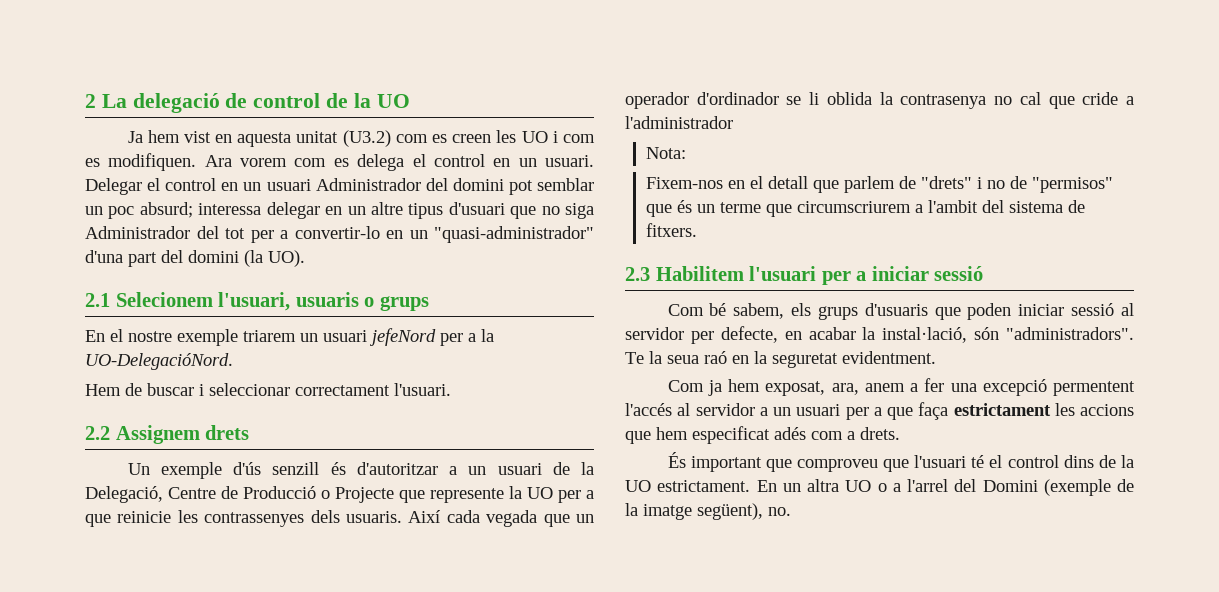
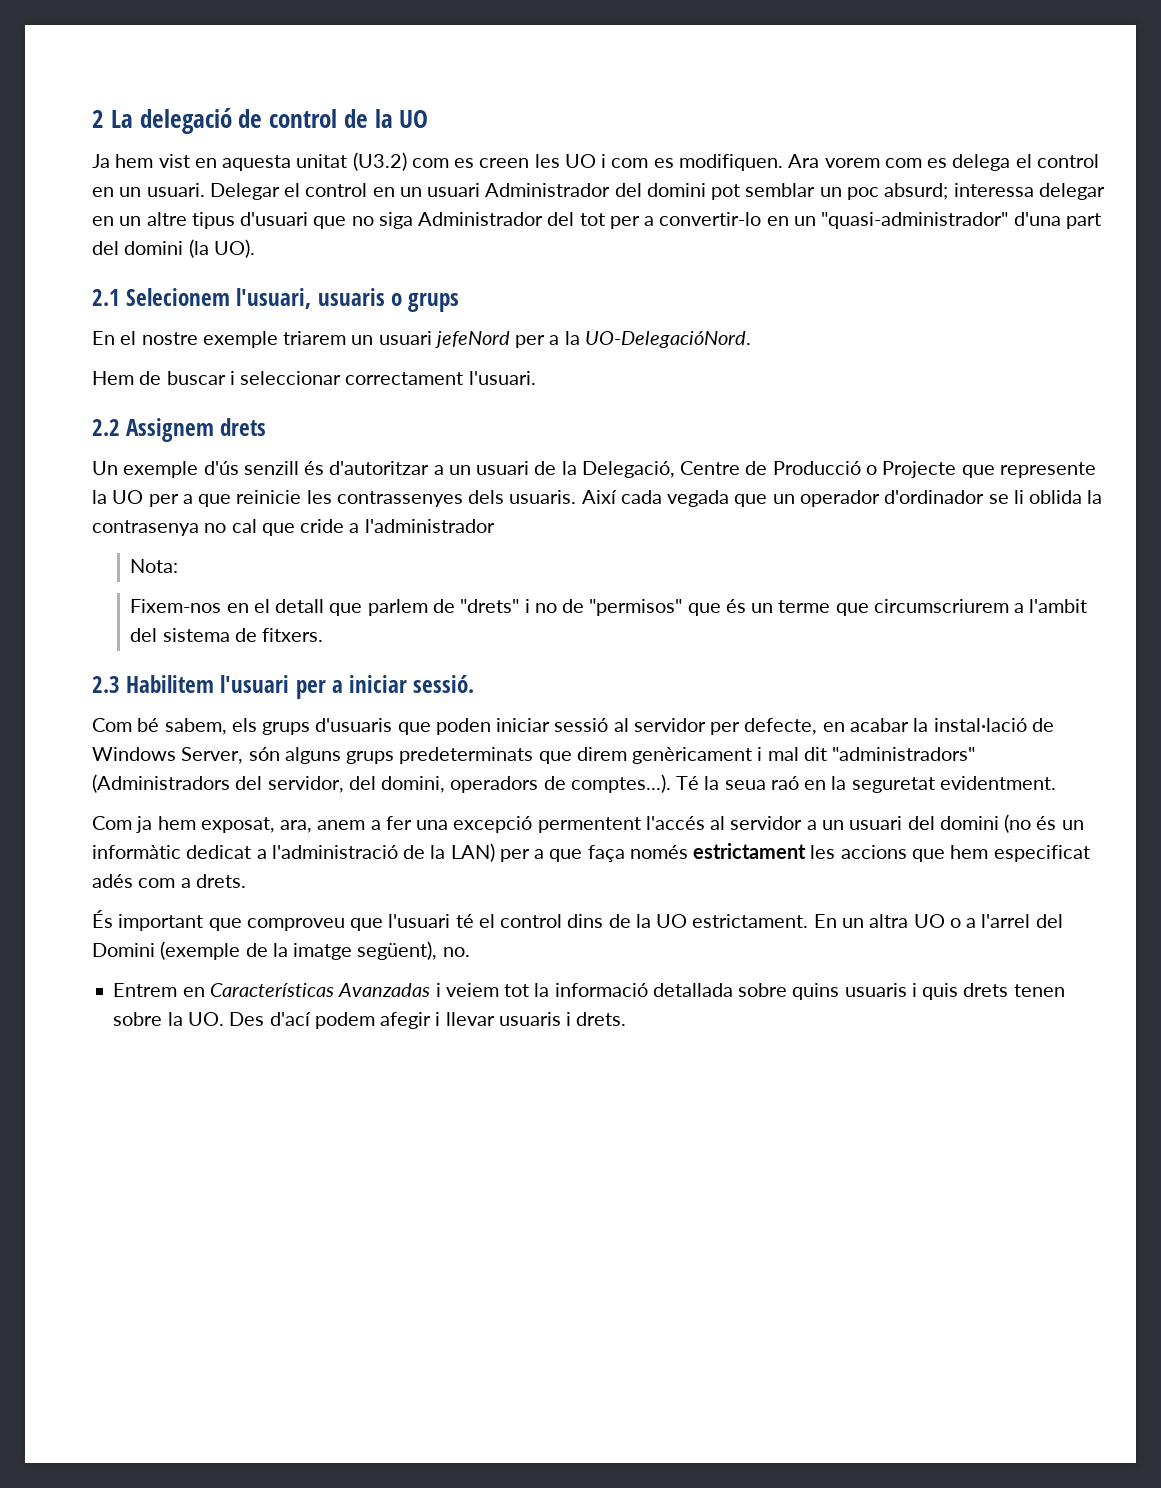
- 2.3 Habilitem l'usuari per a iniciar sessió
+ 2.3 Habilitem l'usuari per a iniciar sessió.
- Com bé sabem, els grups d'usuaris que poden iniciar sessió al servidor per defecte, en acabar la instal·lació, són "administradors". Te la seua raó en la seguretat evidentment.
+ Com bé sabem, els grups d'usuaris que poden iniciar sessió al servidor per defecte, en acabar la instal·lació de Windows Server, són alguns grups predeterminats que direm genèricament i mal dit "administradors" (Administradors del servidor, del domini, operadors de comptes...). Té la seua raó en la seguretat evidentment.
- Com ja hem exposat, ara, anem a fer una excepció permentent l'accés al servidor a un usuari per a que faça estrictament les accions que hem especificat adés com a drets.
+ Com ja hem exposat, ara, anem a fer una excepció permentent l'accés al servidor a un usuari del domini (no és un informàtic dedicat a l'administració de la LAN) per a que faça només estrictament les accions que hem especificat adés com a drets.
+ Entrem en Características Avanzadas i veiem tot la informació detallada sobre quins usuaris i quis drets tenen sobre la UO. Des d'ací podem afegir i llevar usuaris i drets.

